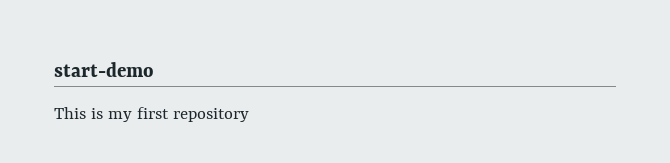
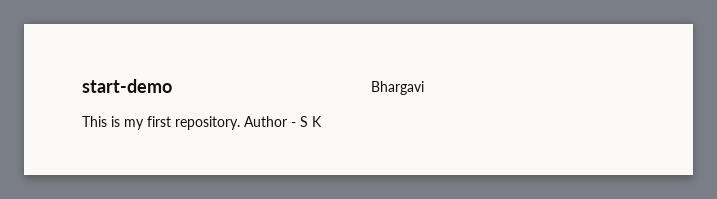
- This is my first repository
+ This is my first repository. Author - S K Bhargavi

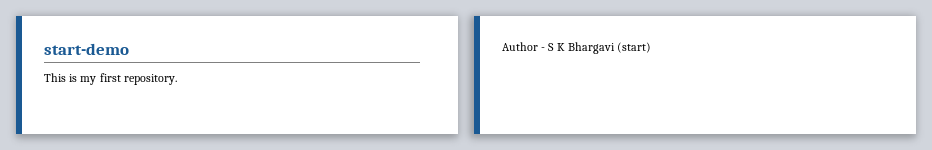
- This is my first repository. Author - S K Bhargavi
+ This is my first repository.
+ Author - S K Bhargavi (start)

